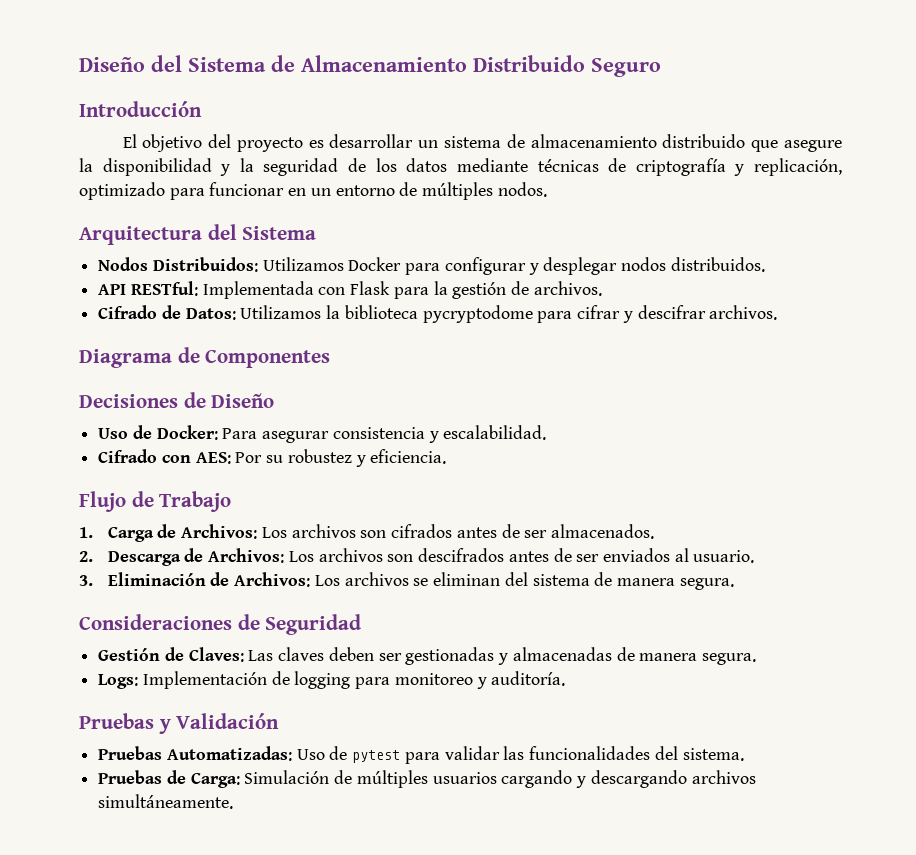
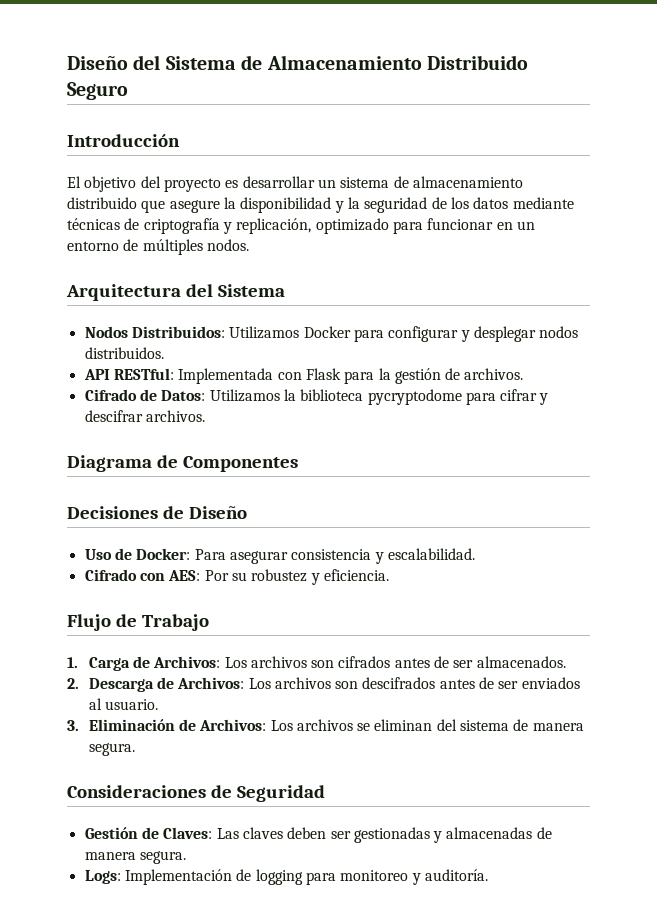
- Pruebas y Validación
- Pruebas Automatizadas: Uso de pytest para validar las funcionalidades del sistema.
- Pruebas de Carga: Simulación de múltiples usuarios cargando y descargando archivos simultáneamente.

